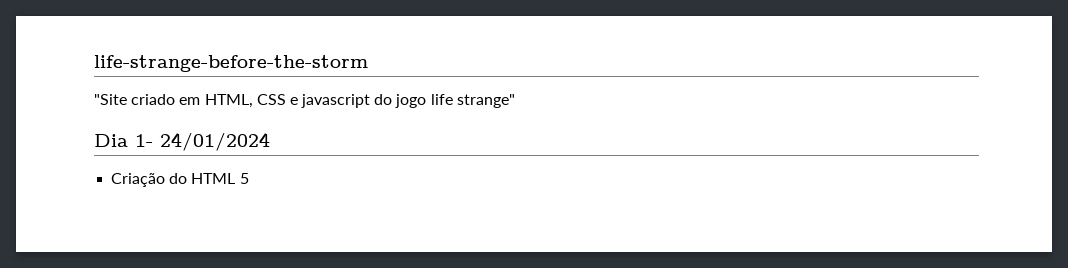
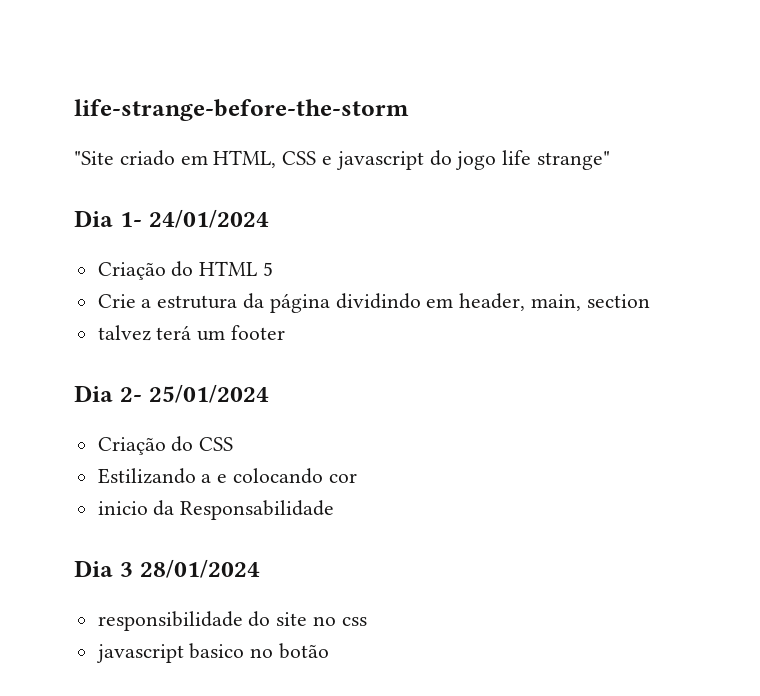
+ Crie a estrutura da página dividindo em header, main, section
+ talvez terá um footer
+ Dia 2- 25/01/2024
+ Criação do CSS
+ Estilizando a e colocando cor
+ inicio da Responsabilidade
+ Dia 3 28/01/2024
+ responsibilidade do site no css
+ javascript basico no botão

